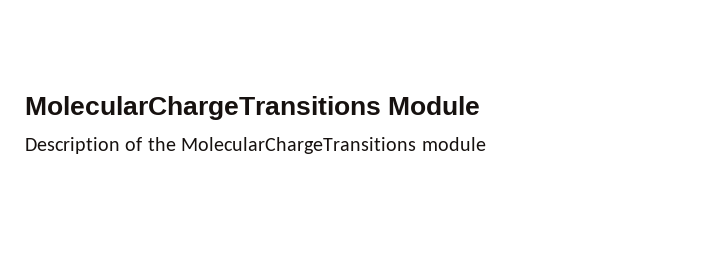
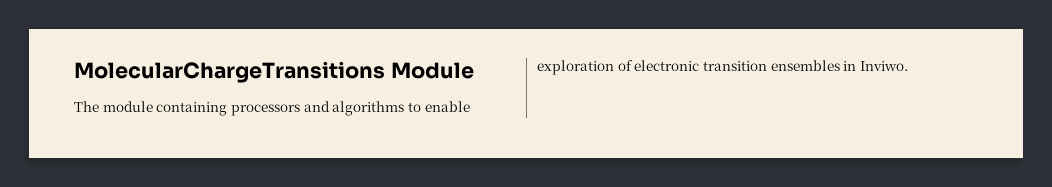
- Description of the MolecularChargeTransitions module
+ The module containing processors and algorithms to enable exploration of electronic transition ensembles in Inviwo.

